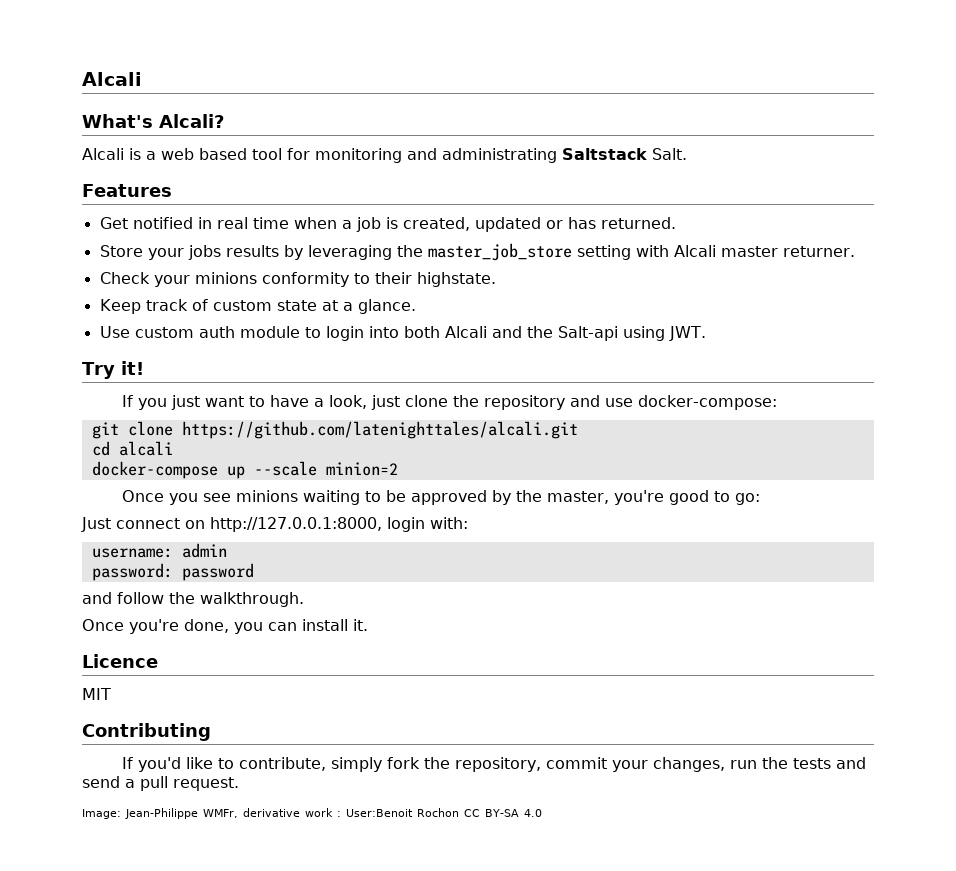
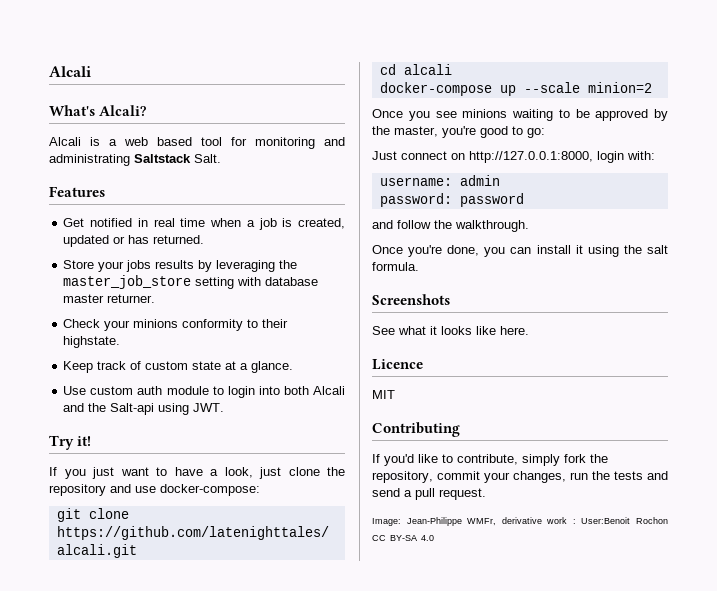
- Store your jobs results by leveraging the master_job_store setting with Alcali master returner.
+ Store your jobs results by leveraging the master_job_store setting with database master returner.
- Once you're done, you can install it.
+ Once you're done, you can install it using the salt formula.
+ Screenshots
+ See what it looks like here.

